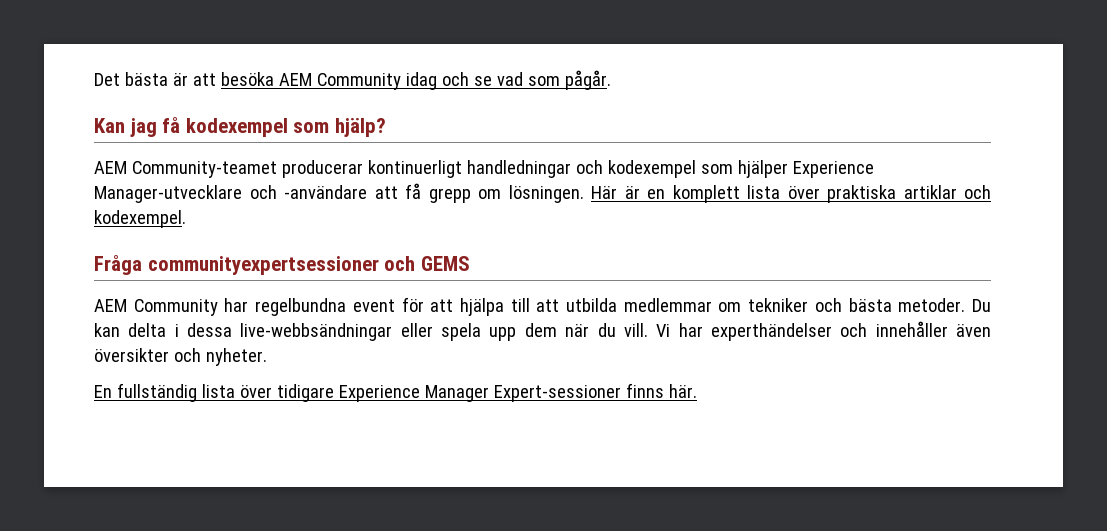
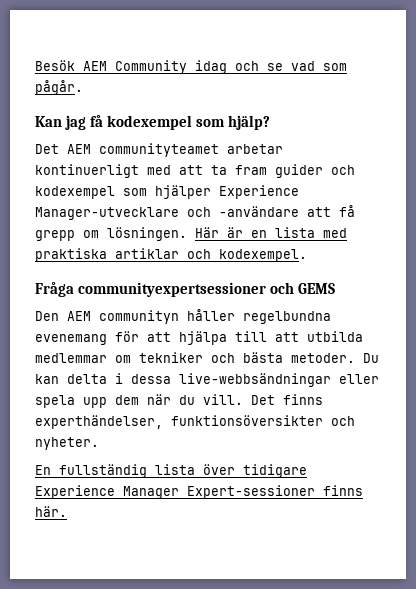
- Det bästa är att besöka AEM Community idag och se vad som pågår.
+ Besök AEM Community idag och se vad som pågår.
- AEM Community-teamet producerar kontinuerligt handledningar och kodexempel som hjälper Experience Manager-utvecklare och -användare att få grepp om lösningen.
+ Det AEM communityteamet arbetar kontinuerligt med att ta fram guider och kodexempel som hjälper Experience Manager-utvecklare och -användare att få grepp om lösningen.
- Här är en komplett lista över praktiska artiklar och kodexempel.
+ Här är en lista med praktiska artiklar och kodexempel.
- AEM Community har regelbundna event för att hjälpa till att utbilda medlemmar om tekniker och bästa metoder.
+ Den AEM communityn håller regelbundna evenemang för att hjälpa till att utbilda medlemmar om tekniker och bästa metoder.
- Vi har experthändelser och innehåller även översikter och nyheter.
+ Det finns experthändelser, funktionsöversikter och nyheter.

